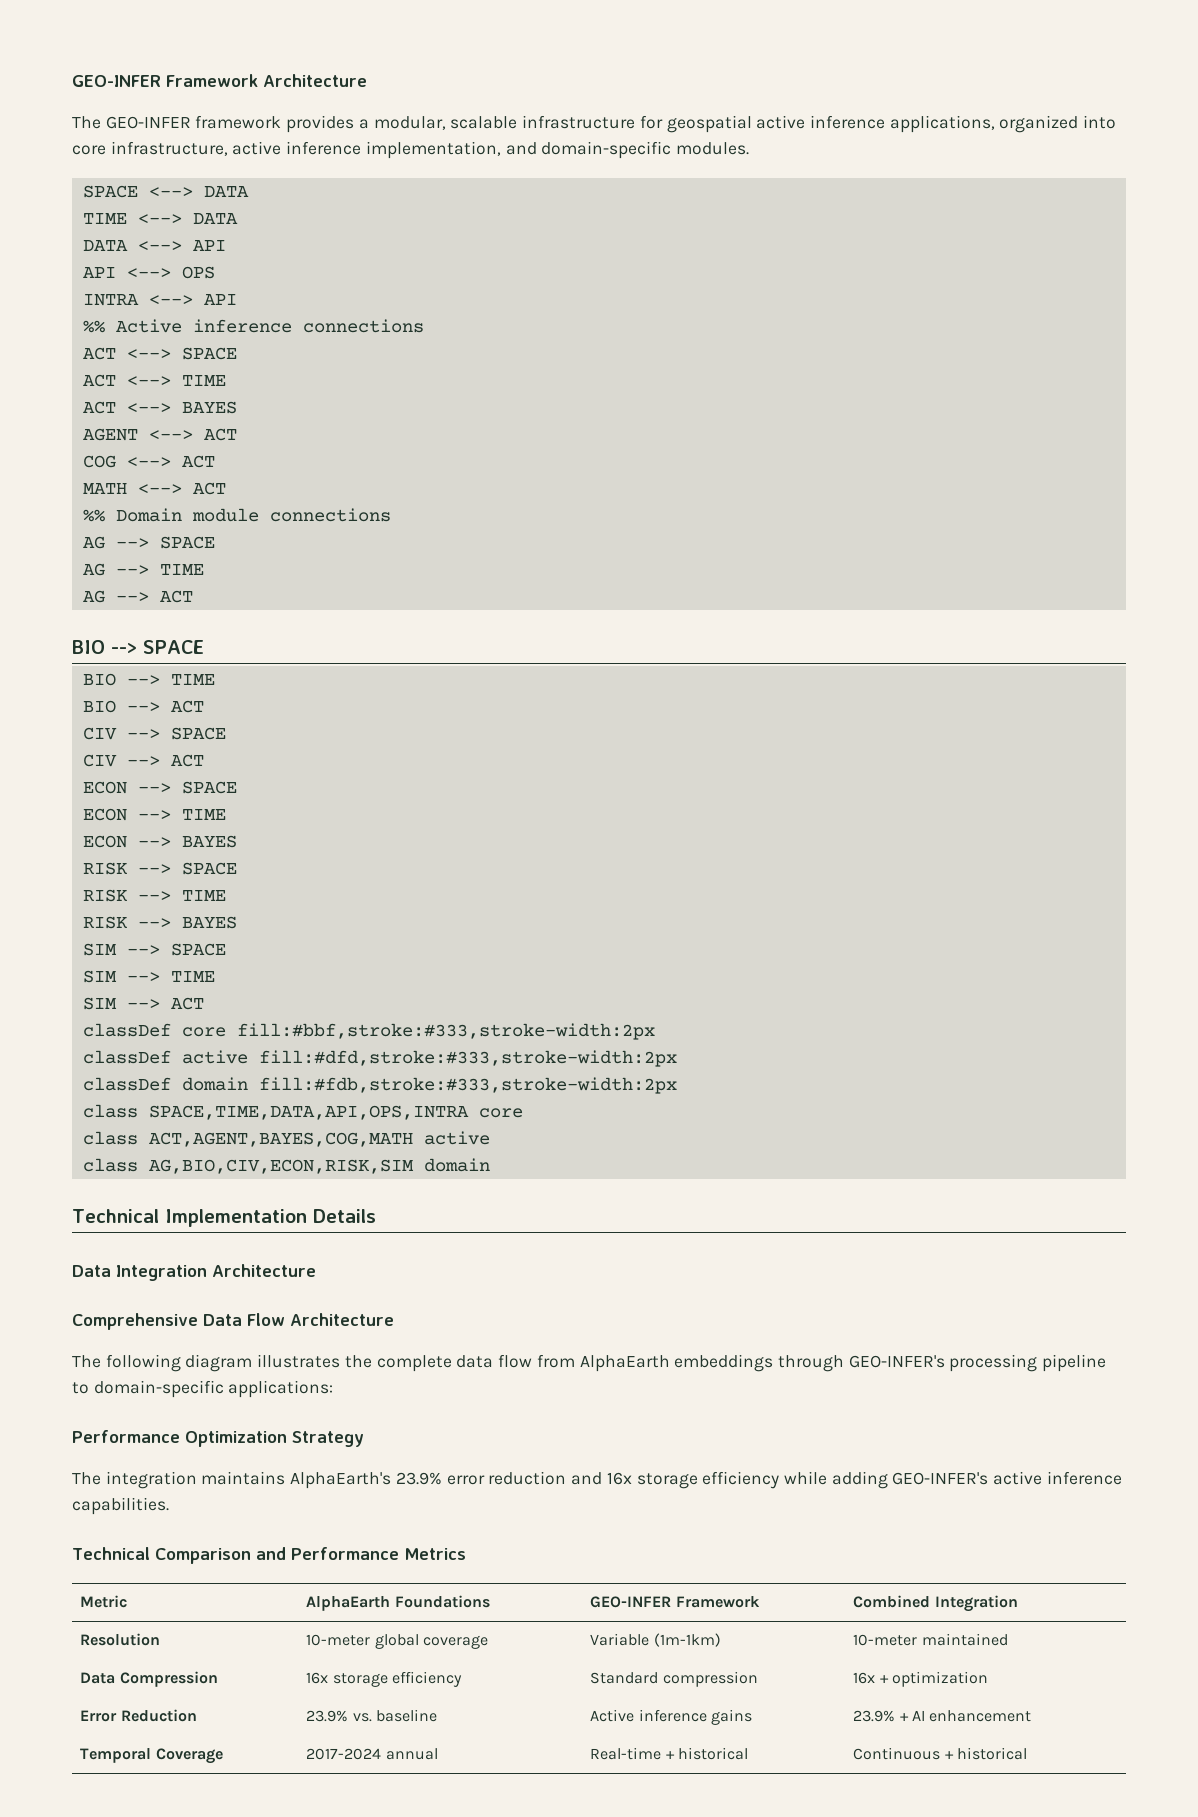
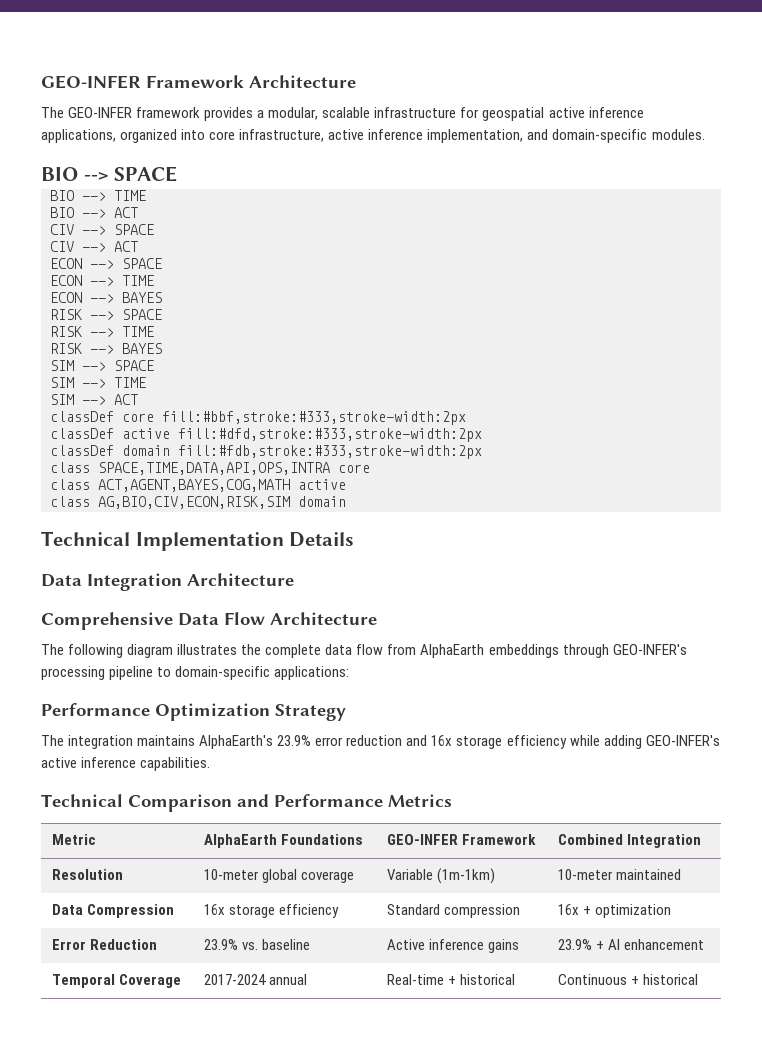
- SPACE <--> DATA
- TIME <--> DATA
- DATA <--> API
- API <--> OPS
- INTRA <--> API
- %% Active inference connections
- ACT <--> SPACE
- ACT <--> TIME
- ACT <--> BAYES
- AGENT <--> ACT
- COG <--> ACT
- MATH <--> ACT
- %% Domain module connections
- AG --> SPACE
- AG --> TIME
- AG --> ACT

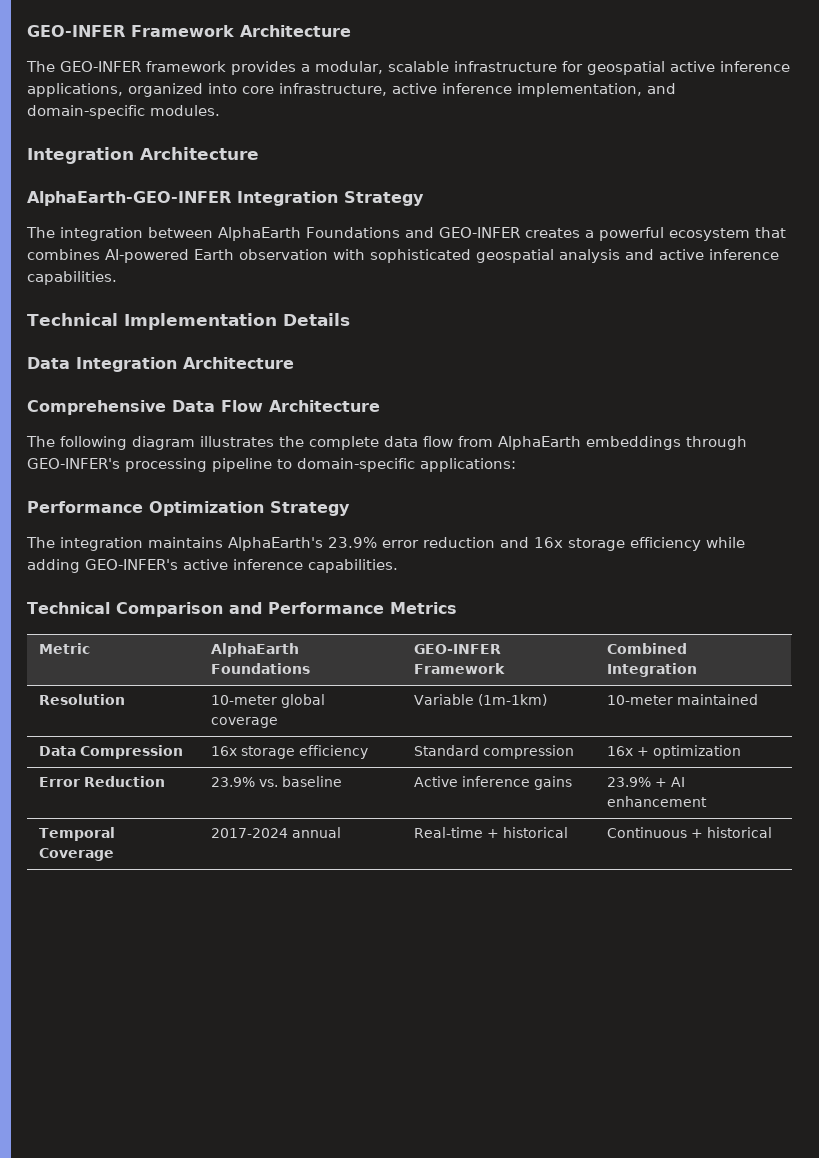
  The GEO-INFER framework provides a modular, scalable infrastructure for geospatial active inference applications, organized into core infrastructure, active inference implementation, and domain-specific modules.
- BIO --> SPACE
- BIO --> TIME
- BIO --> ACT
- CIV --> SPACE
- CIV --> ACT
- ECON --> SPACE
- ECON --> TIME
- ECON --> BAYES
- RISK --> SPACE
- RISK --> TIME
- RISK --> BAYES
- SIM --> SPACE
- SIM --> TIME
- SIM --> ACT
- classDef core fill:#bbf,stroke:#333,stroke-width:2px
- classDef active fill:#dfd,stroke:#333,stroke-width:2px
- classDef domain fill:#fdb,stroke:#333,stroke-width:2px
- class SPACE,TIME,DATA,API,OPS,INTRA core
- class ACT,AGENT,BAYES,COG,MATH active
- class AG,BIO,CIV,ECON,RISK,SIM domain
+ Integration Architecture
+ AlphaEarth-GEO-INFER Integration Strategy
+ The integration between AlphaEarth Foundations and GEO-INFER creates a powerful ecosystem that combines AI-powered Earth observation with sophisticated geospatial analysis and active inference capabilities.

